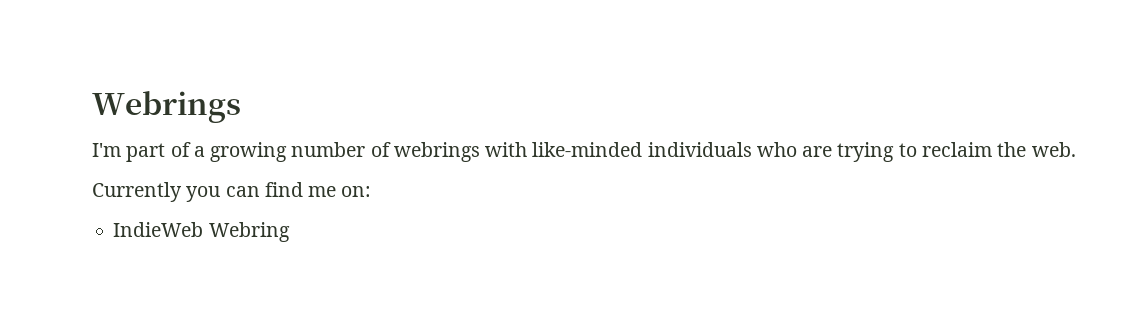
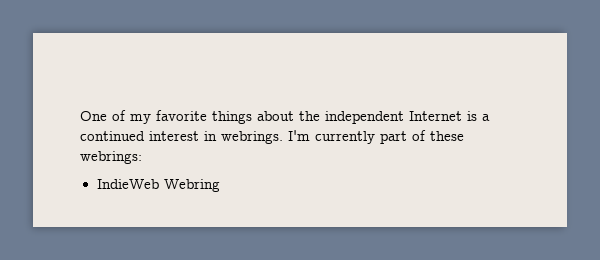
- Webrings
- I'm part of a growing number of webrings with like-minded individuals who are trying to reclaim the web.
- Currently you can find me on:
+ One of my favorite things about the independent Internet is a continued interest in webrings. I'm currently part of these webrings:

